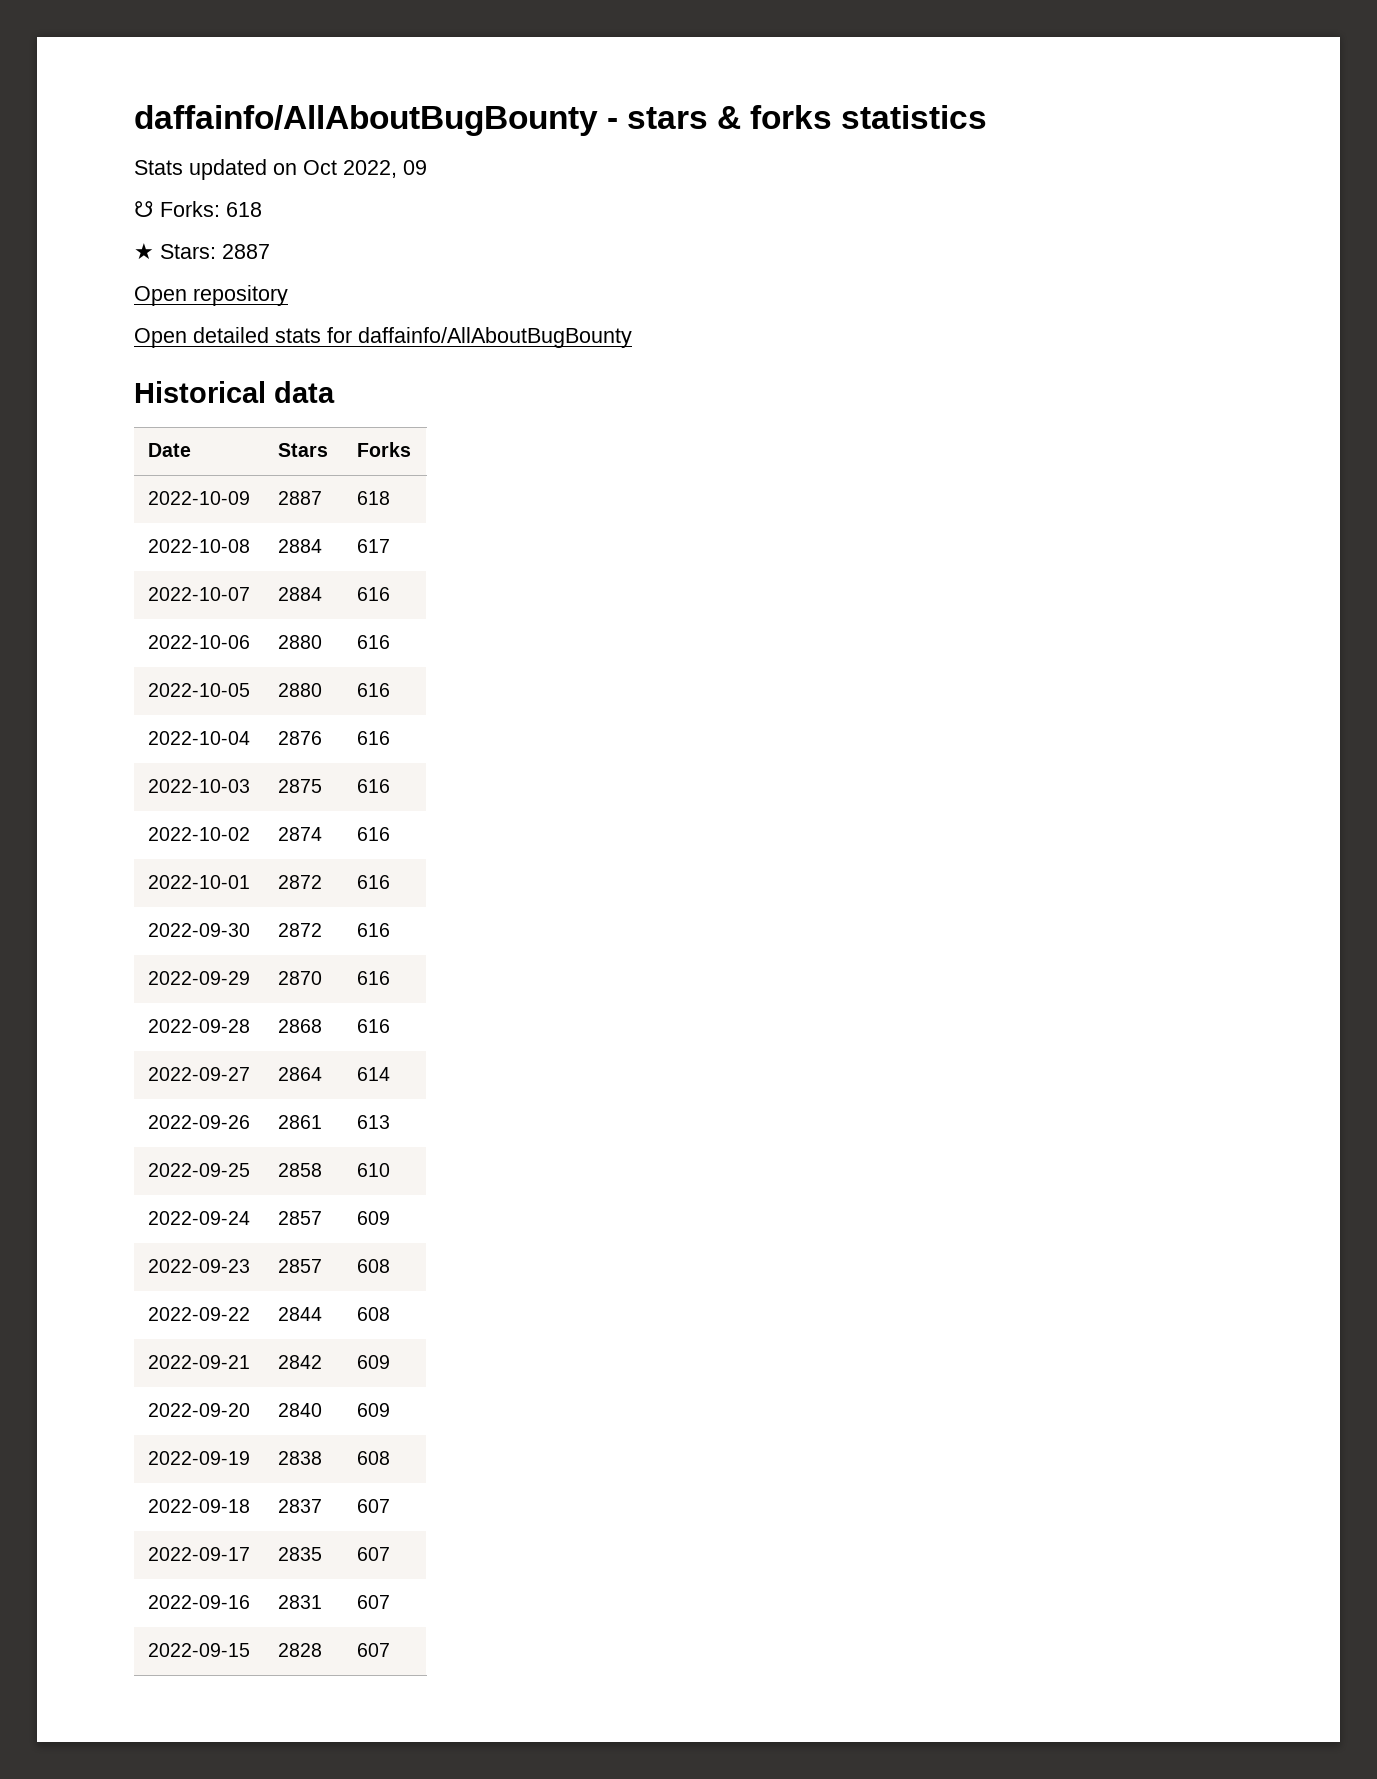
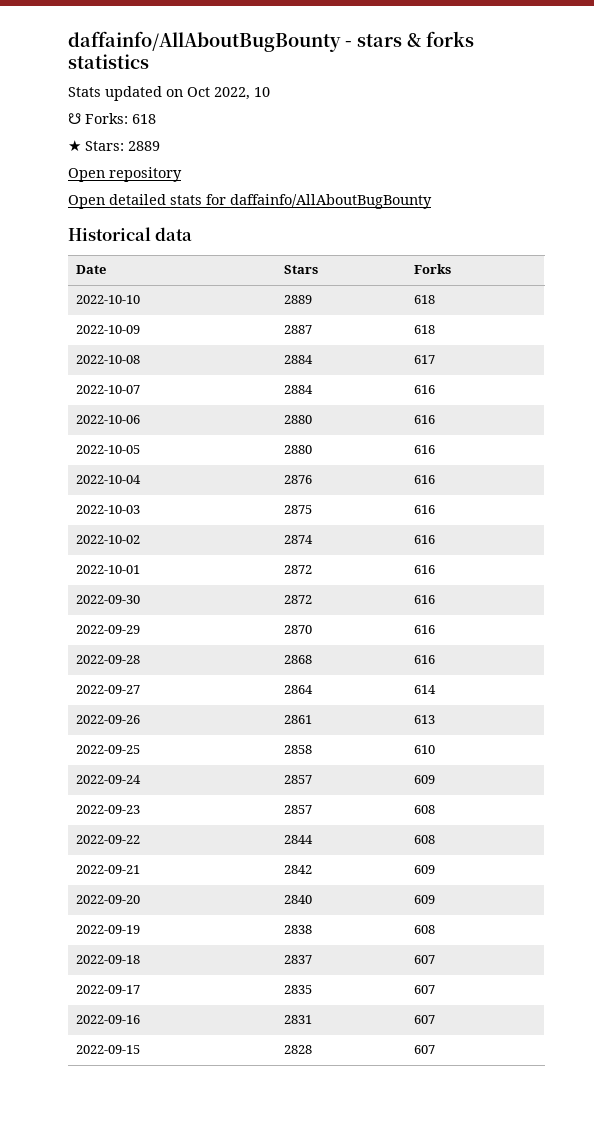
- Stats updated on Oct 2022, 09
+ Stats updated on Oct 2022, 10
- ★ Stars: 2887
+ ★ Stars: 2889
+ 2022-10-10 | 2889 | 618

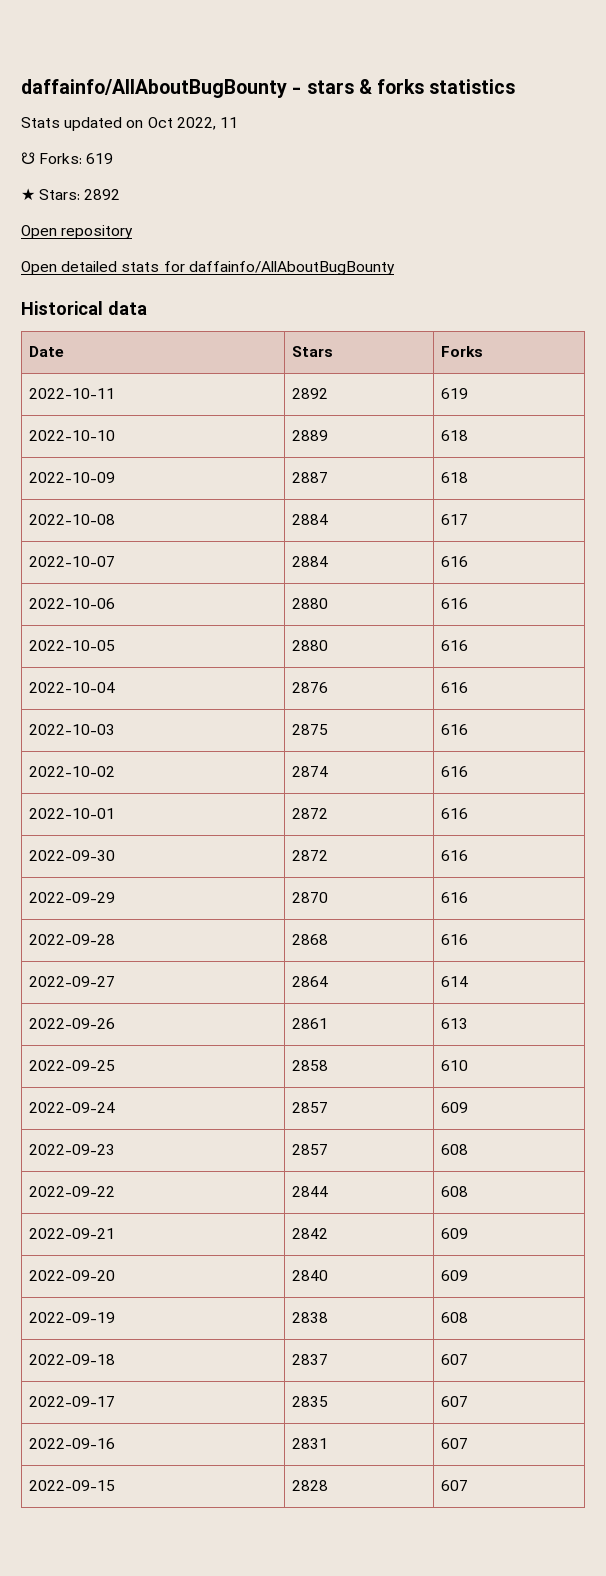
- Stats updated on Oct 2022, 10
+ Stats updated on Oct 2022, 11
- ☋ Forks: 618
+ ☋ Forks: 619
- ★ Stars: 2889
+ ★ Stars: 2892
+ 2022-10-11 | 2892 | 619

